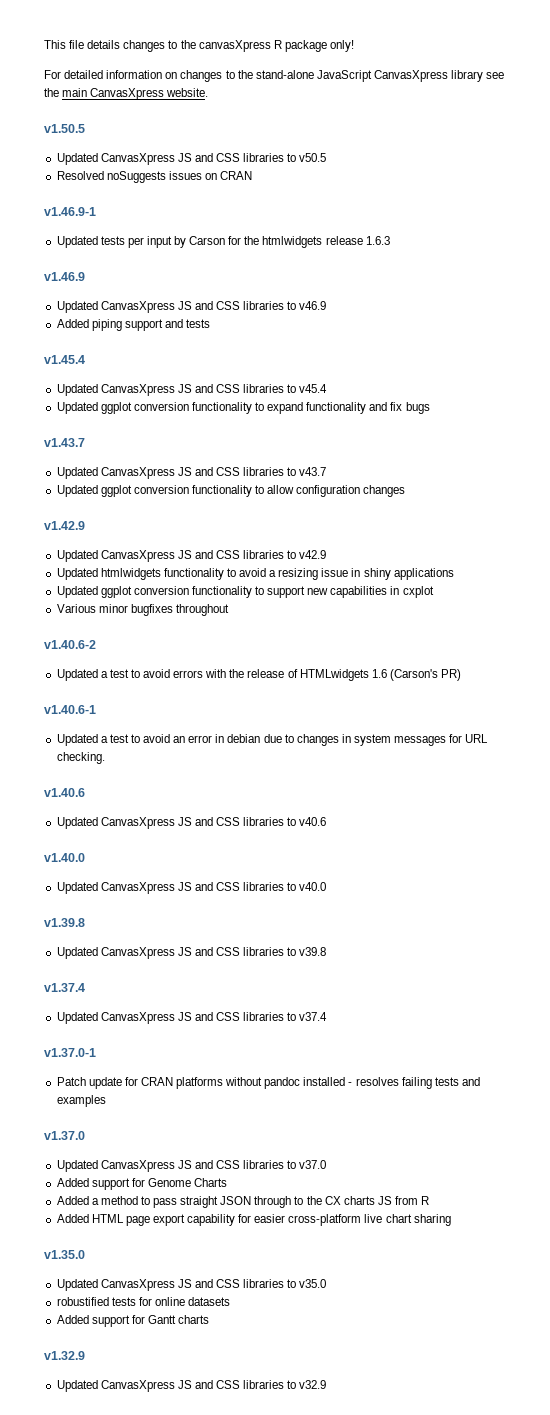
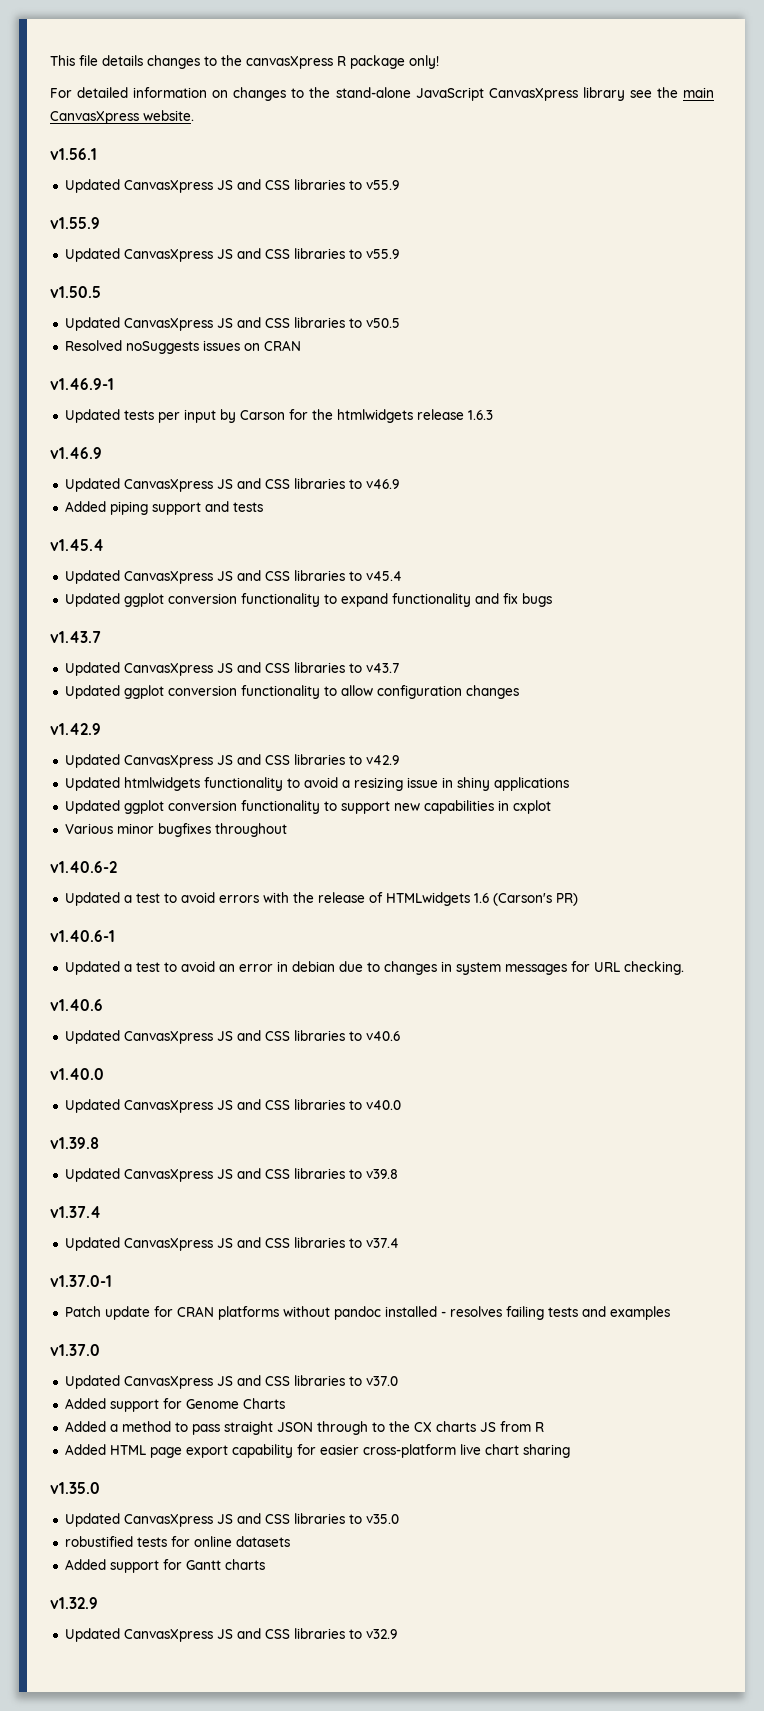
+ v1.56.1
+ Updated CanvasXpress JS and CSS libraries to v55.9
+ v1.55.9
+ Updated CanvasXpress JS and CSS libraries to v55.9

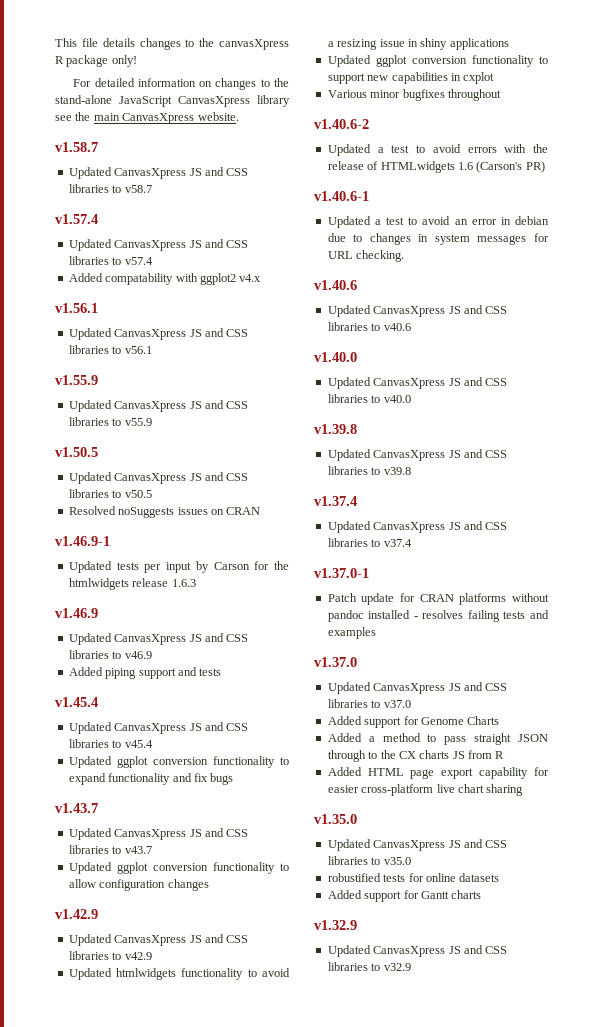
+ v1.58.7
+ Updated CanvasXpress JS and CSS libraries to v58.7
+ v1.57.4
+ Updated CanvasXpress JS and CSS libraries to v57.4
+ Added compatability with ggplot2 v4.x
  v1.56.1
- Updated CanvasXpress JS and CSS libraries to v55.9
+ Updated CanvasXpress JS and CSS libraries to v56.1

